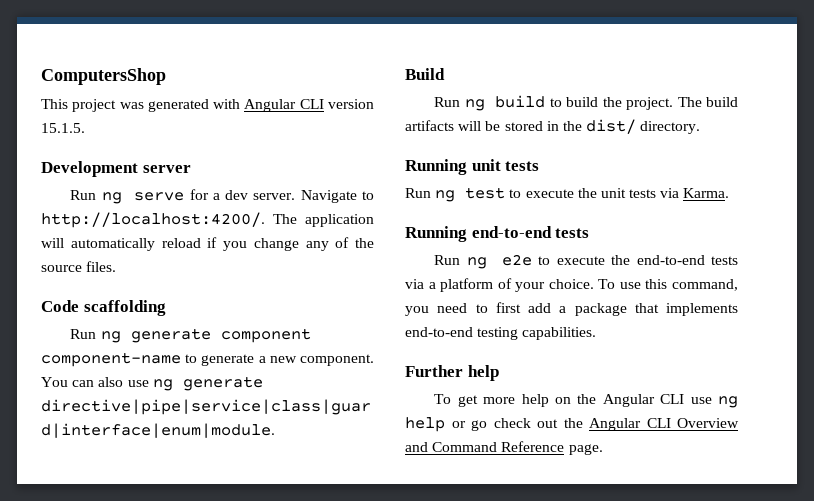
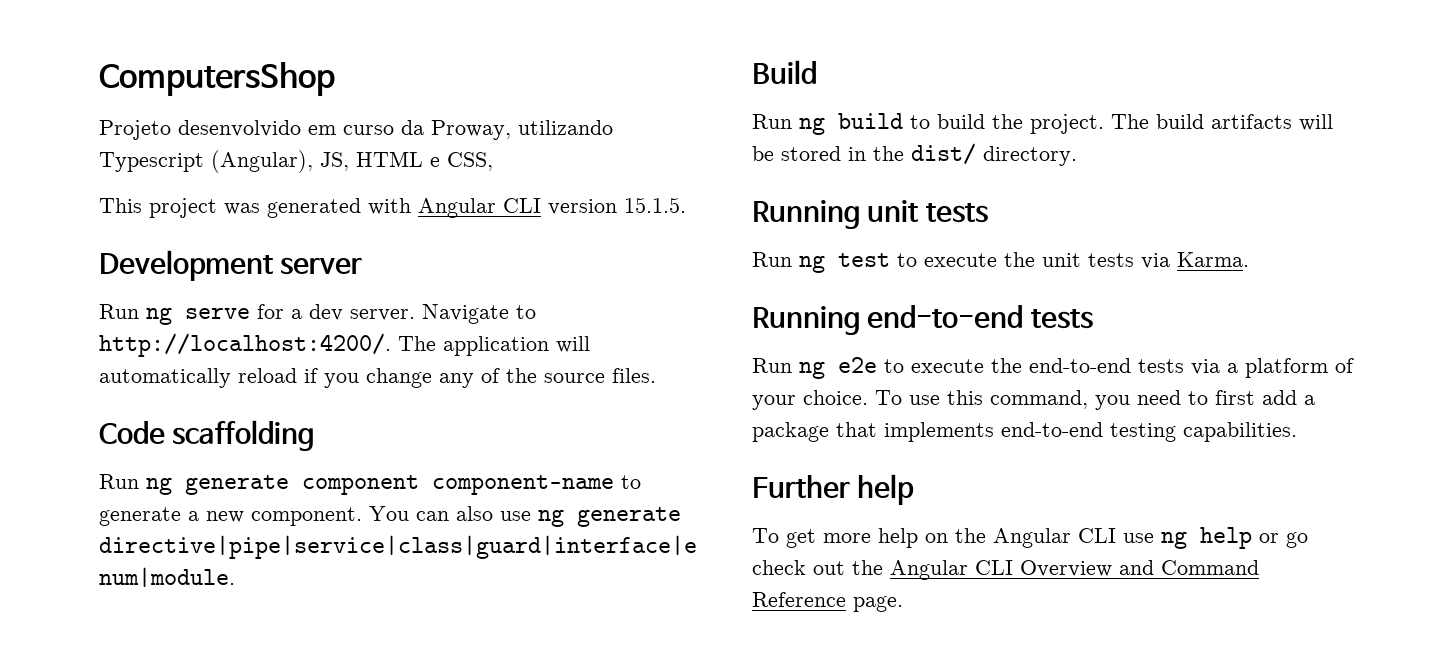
+ Projeto desenvolvido em curso da Proway, utilizando Typescript (Angular), JS, HTML e CSS,

